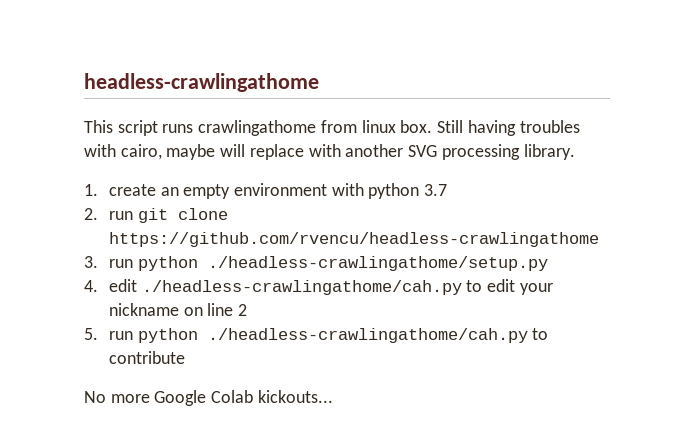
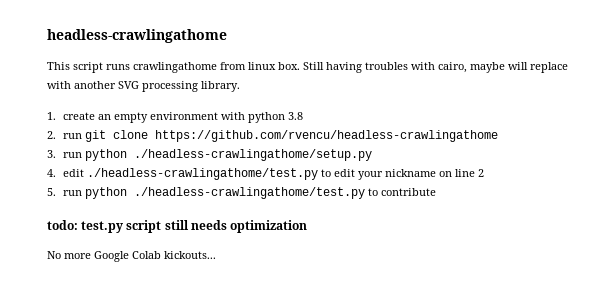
- 1. create an empty environment with python 3.7
+ 1. create an empty environment with python 3.8
- 4. edit ./headless-crawlingathome/cah.py to edit your nickname on line 2
+ 4. edit ./headless-crawlingathome/test.py to edit your nickname on line 2
- 5. run python ./headless-crawlingathome/cah.py to contribute
+ 5. run python ./headless-crawlingathome/test.py to contribute
+ todo: test.py script still needs optimization

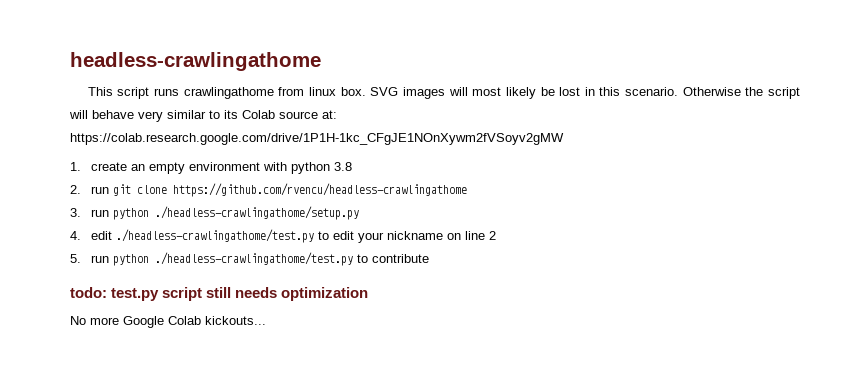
- Still having troubles with cairo, maybe will replace with another SVG processing library.
+ SVG images will most likely be lost in this scenario. Otherwise the script will behave very similar to its Colab source at: https://colab.research.google.com/drive/1P1H-1kc_CFgJE1NOnXywm2fVSoyv2gMW

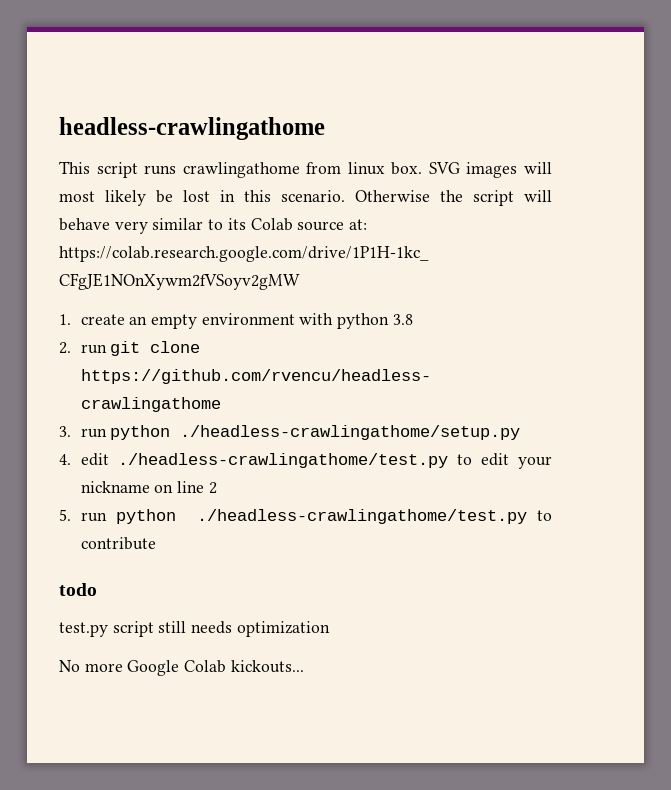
- todo: test.py script still needs optimization
+ todo
+ test.py script still needs optimization

